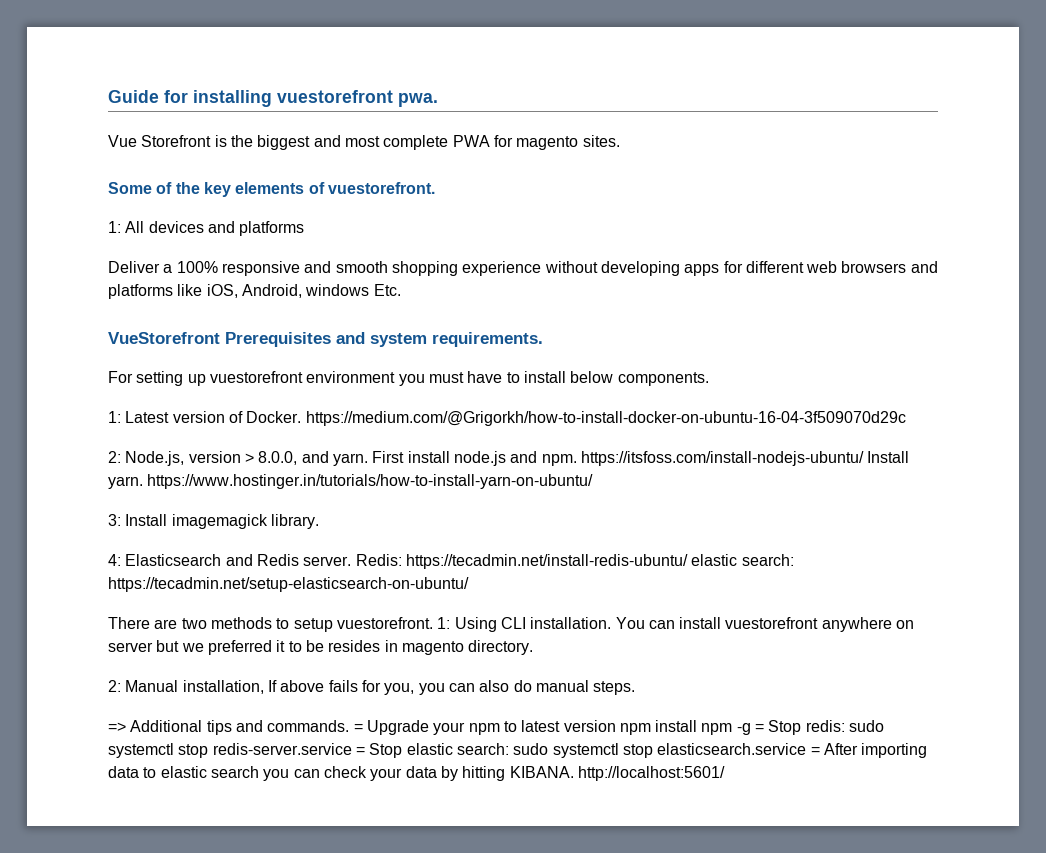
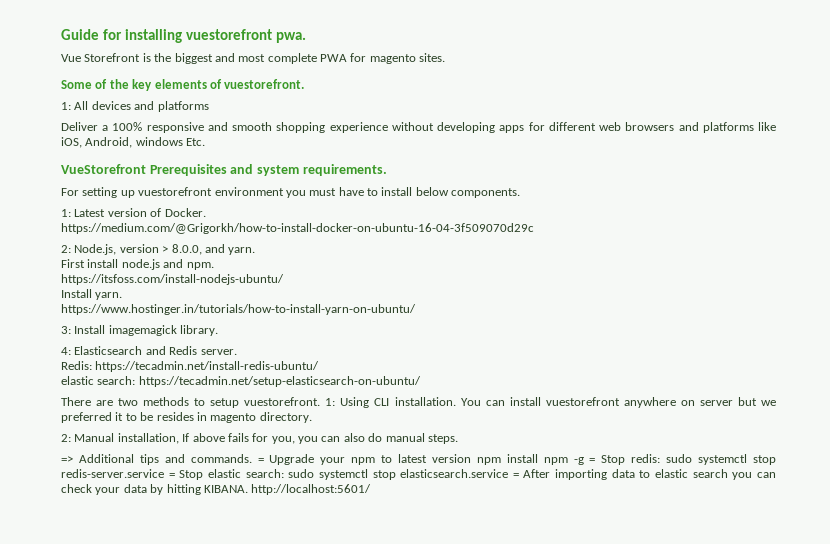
- 1: Latest version of Docker. https://medium.com/@Grigorkh/how-to-install-docker-on-ubuntu-16-04-3f509070d29c
+ 1: Latest version of Docker.
+ https://medium.com/@Grigorkh/how-to-install-docker-on-ubuntu-16-04-3f509070d29c
- 2: Node.js, version > 8.0.0, and yarn. First install node.js and npm. https://itsfoss.com/install-nodejs-ubuntu/ Install yarn. https://www.hostinger.in/tutorials/how-to-install-yarn-on-ubuntu/
+ 2: Node.js, version > 8.0.0, and yarn.
+ First install node.js and npm.
+ https://itsfoss.com/install-nodejs-ubuntu/
+ Install yarn.
+ https://www.hostinger.in/tutorials/how-to-install-yarn-on-ubuntu/
- 4: Elasticsearch and Redis server. Redis: https://tecadmin.net/install-redis-ubuntu/ elastic search: https://tecadmin.net/setup-elasticsearch-on-ubuntu/
+ 4: Elasticsearch and Redis server.
+ Redis: https://tecadmin.net/install-redis-ubuntu/
+ elastic search: https://tecadmin.net/setup-elasticsearch-on-ubuntu/

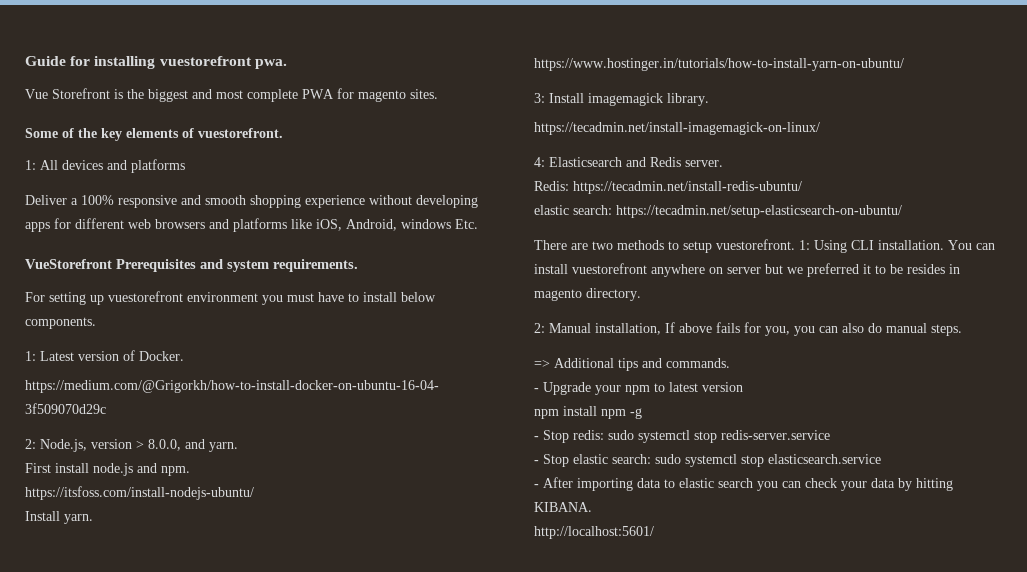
+ https://tecadmin.net/install-imagemagick-on-linux/
- => Additional tips and commands. = Upgrade your npm to latest version npm install npm -g = Stop redis: sudo systemctl stop redis-server.service = Stop elastic search: sudo systemctl stop elasticsearch.service = After importing data to elastic search you can check your data by hitting KIBANA. http://localhost:5601/
+ => Additional tips and commands.
+ - Upgrade your npm to latest version
+ npm install npm -g
+ - Stop redis: sudo systemctl stop redis-server.service
+ - Stop elastic search: sudo systemctl stop elasticsearch.service
+ - After importing data to elastic search you can check your data by hitting KIBANA.
+ http://localhost:5601/

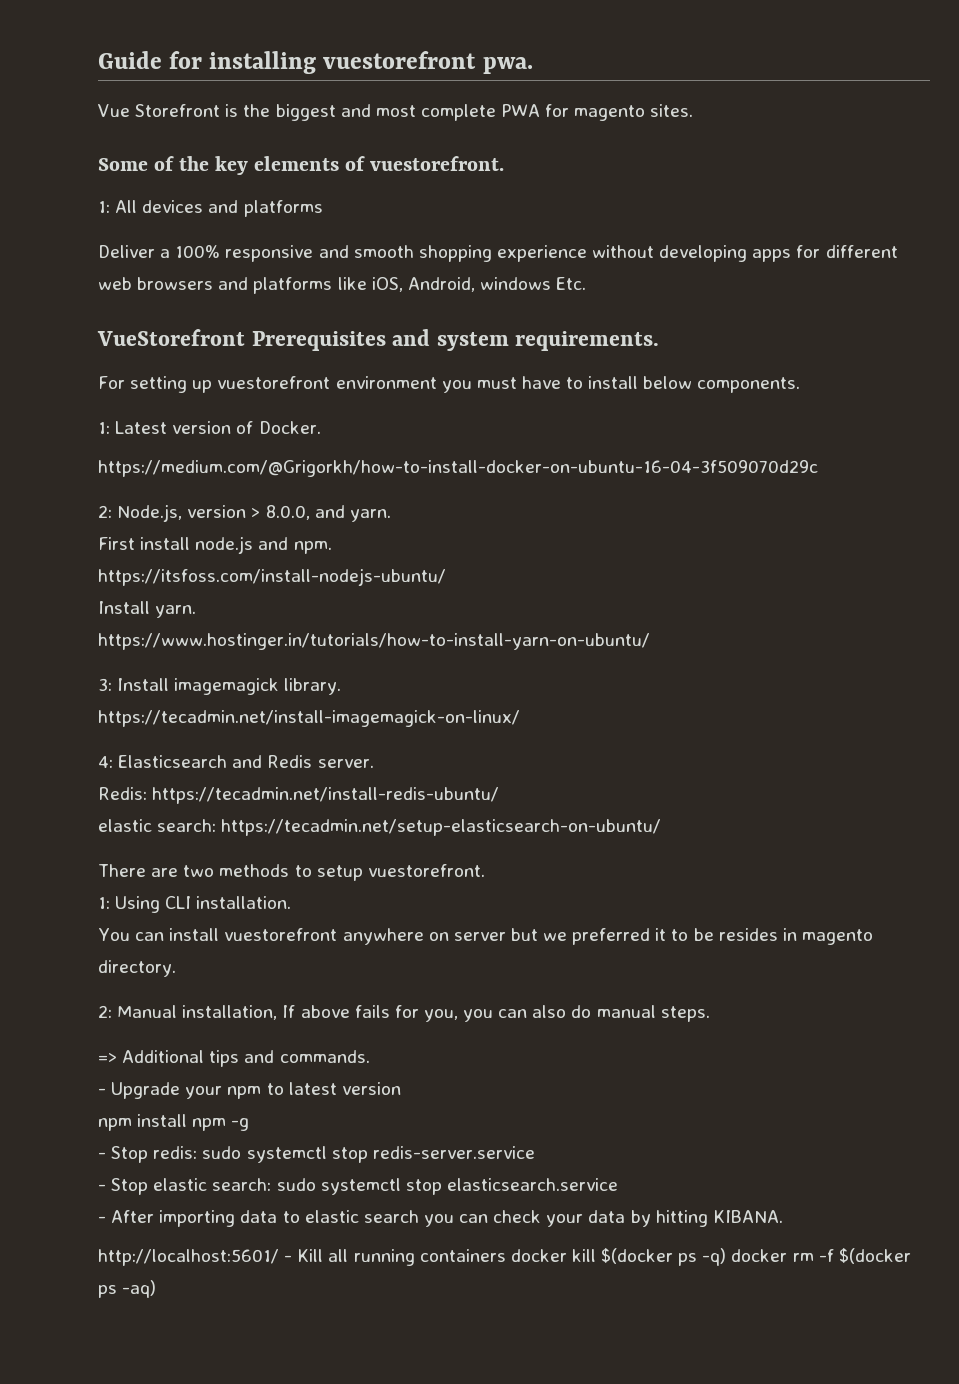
- There are two methods to setup vuestorefront. 1: Using CLI installation. You can install vuestorefront anywhere on server but we preferred it to be resides in magento directory.
+ There are two methods to setup vuestorefront.
+ 1: Using CLI installation.
+ You can install vuestorefront anywhere on server but we preferred it to be resides in magento directory.
- http://localhost:5601/
+ http://localhost:5601/ - Kill all running containers docker kill $(docker ps -q) docker rm -f $(docker ps -aq)

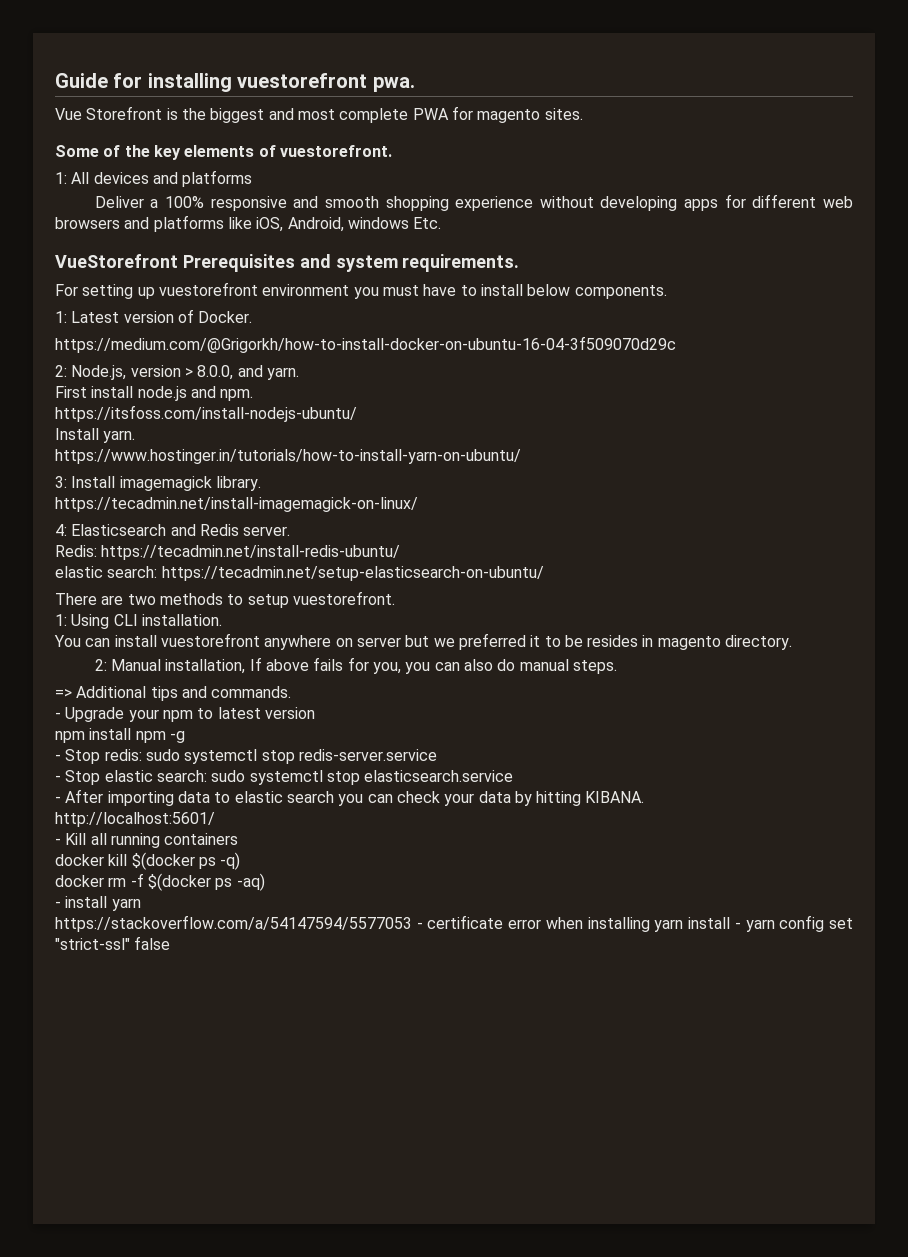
- http://localhost:5601/ - Kill all running containers docker kill $(docker ps -q) docker rm -f $(docker ps -aq)
+ http://localhost:5601/
+ - Kill all running containers
+ docker kill $(docker ps -q)
+ docker rm -f $(docker ps -aq)
+ - install yarn
+ https://stackoverflow.com/a/54147594/5577053 - certificate error when installing yarn install - yarn config set "strict-ssl" false

